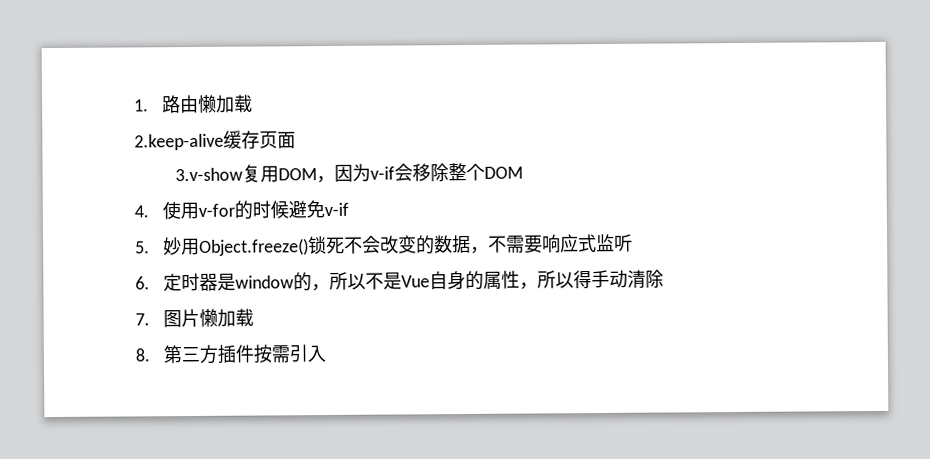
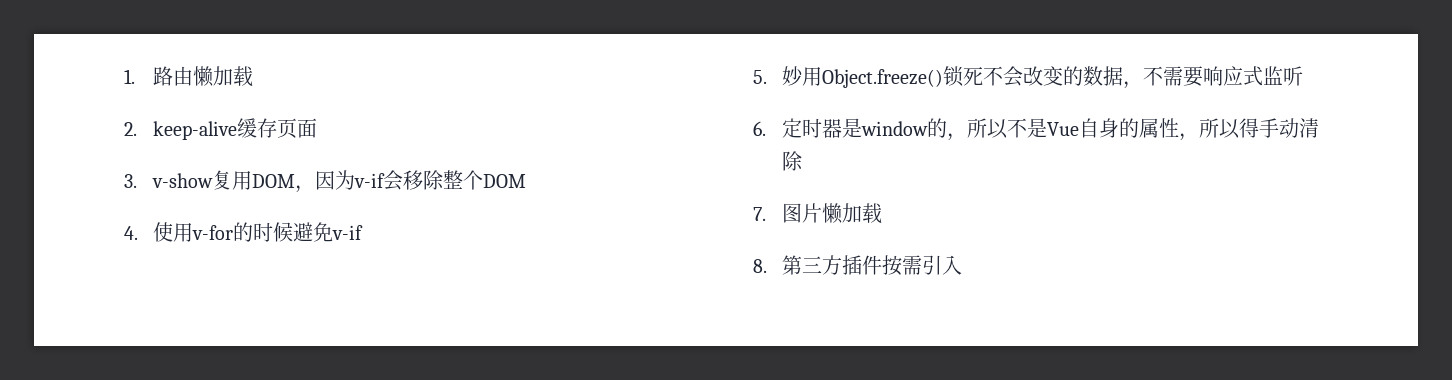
- 2.keep-alive缓存页面
+ 2. keep-alive缓存页面
- 3.v-show复用DOM，因为v-if会移除整个DOM
+ 3. v-show复用DOM，因为v-if会移除整个DOM

